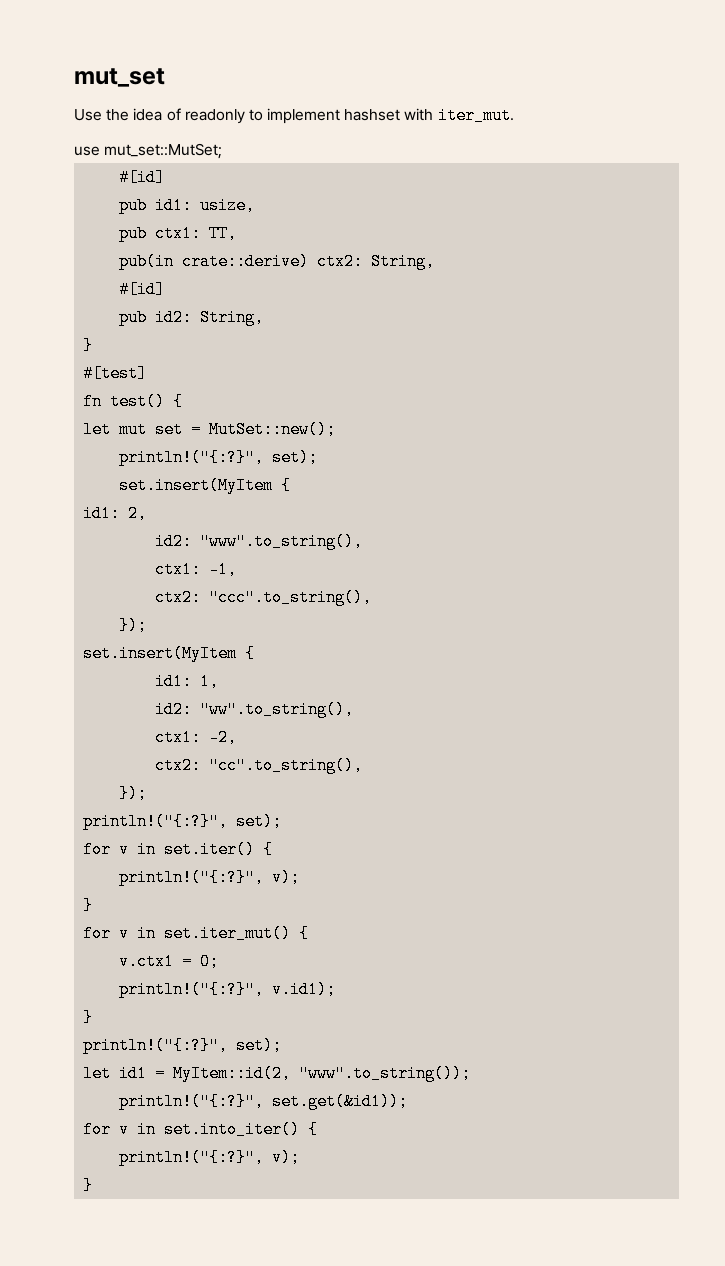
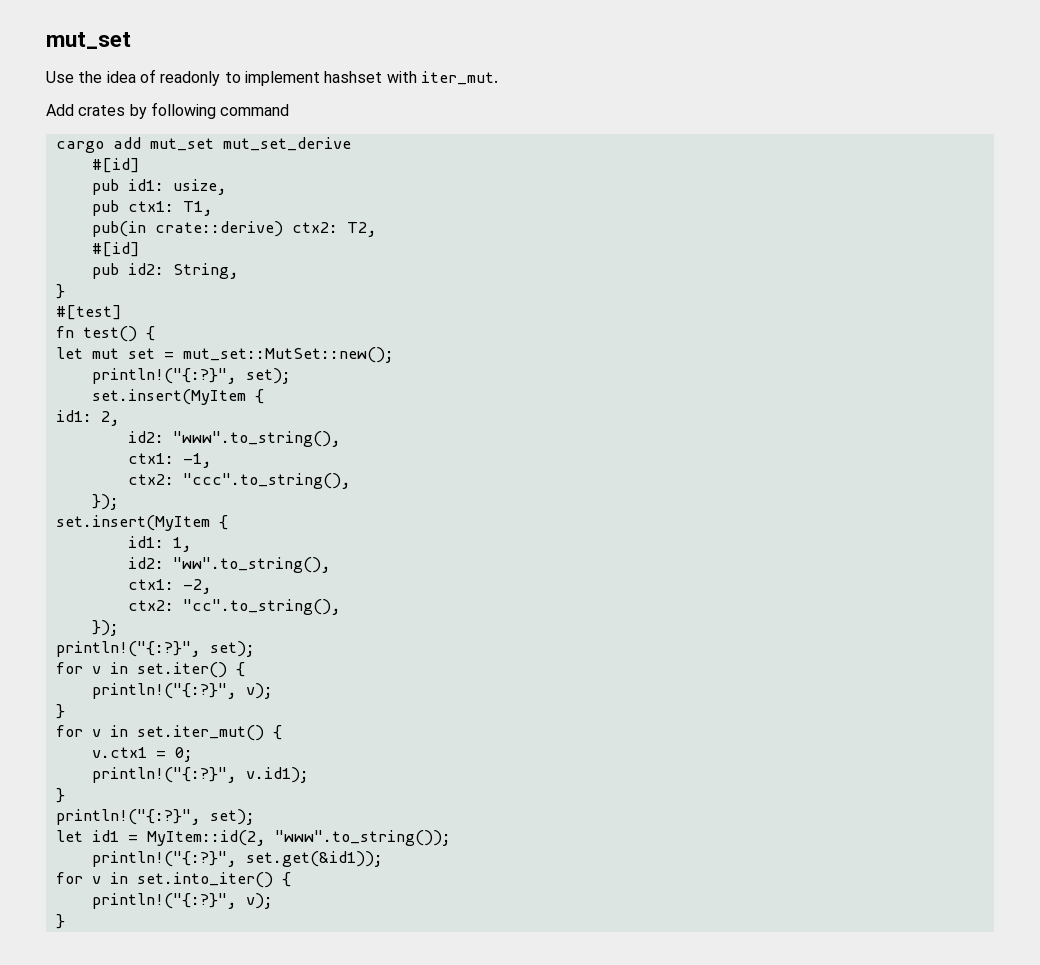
- use mut_set::MutSet;
+ Add crates by following command
+ cargo add mut_set mut_set_derive
- pub ctx1: TT,
+ pub ctx1: T1,
- pub(in crate::derive) ctx2: String,
+ pub(in crate::derive) ctx2: T2,
- let mut set = MutSet::new();
+ let mut set = mut_set::MutSet::new();

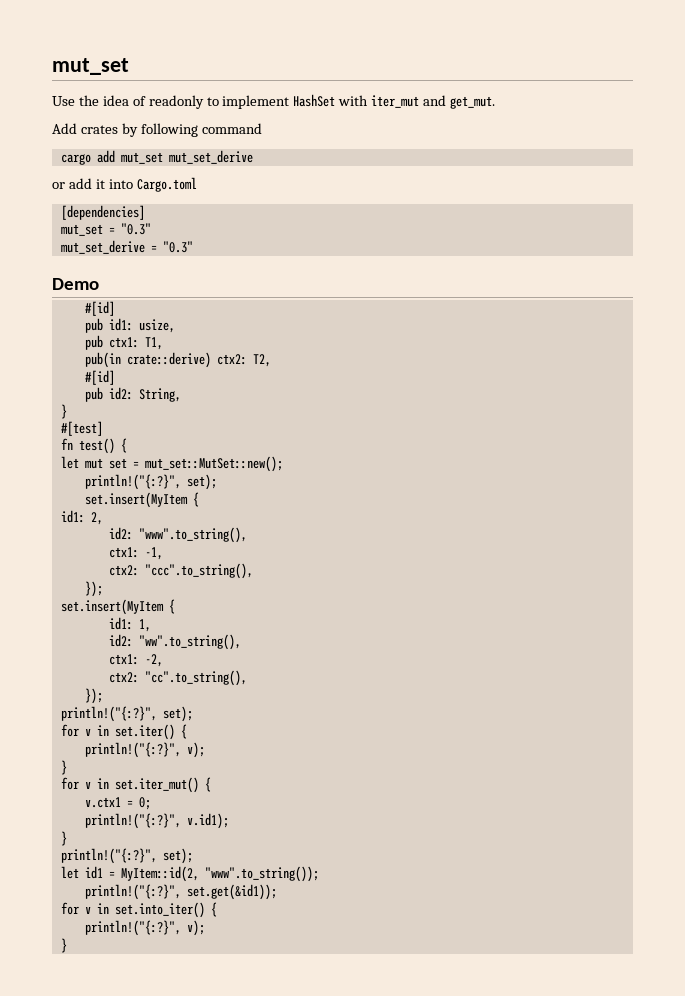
- Use the idea of readonly to implement hashset with iter_mut.
+ Use the idea of readonly to implement HashSet with iter_mut and get_mut.
+ or add it into Cargo.toml
+ [dependencies]
+ mut_set = "0.3"
+ mut_set_derive = "0.3"
+ Demo

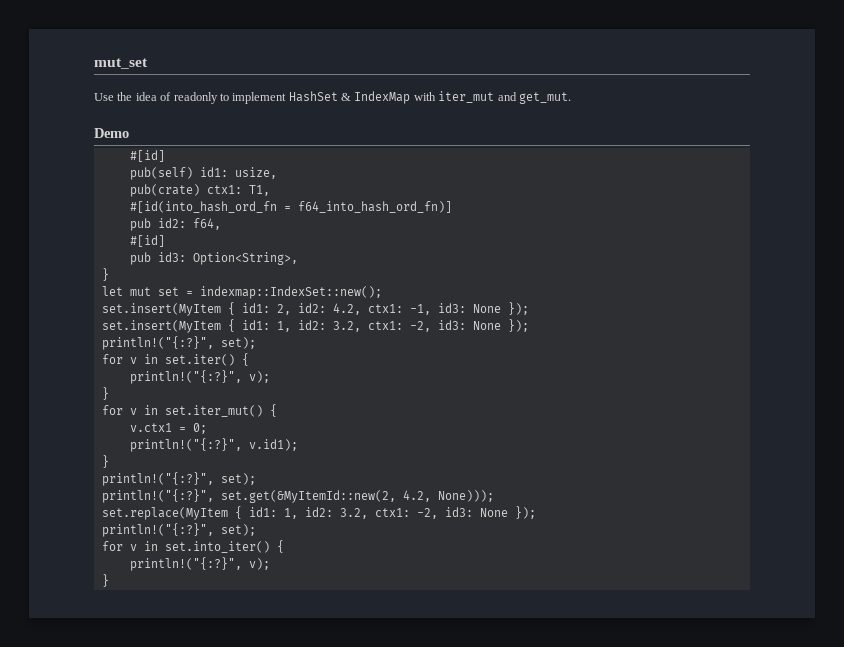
- Use the idea of readonly to implement HashSet with iter_mut and get_mut.
+ Use the idea of readonly to implement HashSet & IndexMap with iter_mut and get_mut.
- Add crates by following command
- cargo add mut_set mut_set_derive
- or add it into Cargo.toml
- [dependencies]
- mut_set = "0.3"
- mut_set_derive = "0.3"
- pub id1: usize,
+ pub(self) id1: usize,
- pub ctx1: T1,
+ pub(crate) ctx1: T1,
- pub(in crate::derive) ctx2: T2,
+ #[id(into_hash_ord_fn = f64_into_hash_ord_fn)]
+ pub id2: f64,
  #[id]
- pub id2: String,
+ pub id3: Option<String>,
  }
- #[test]
- fn test() {
- let mut set = mut_set::MutSet::new();
- println!("{:?}", set);
- set.insert(MyItem {
- id1: 2,
- id2: "www".to_string(),
- ctx1: -1,
- ctx2: "ccc".to_string(),
- });
- set.insert(MyItem {
- id1: 1,
- id2: "ww".to_string(),
- ctx1: -2,
- ctx2: "cc".to_string(),
- });
+ let mut set = indexmap::IndexSet::new();
+ set.insert(MyItem { id1: 2, id2: 4.2, ctx1: -1, id3: None });
+ set.insert(MyItem { id1: 1, id2: 3.2, ctx1: -2, id3: None });
- let id1 = MyItem::id(2, "www".to_string());
- println!("{:?}", set.get(&id1));
+ println!("{:?}", set.get(&MyItemId::new(2, 4.2, None)));
+ set.replace(MyItem { id1: 1, id2: 3.2, ctx1: -2, id3: None });
+ println!("{:?}", set);

